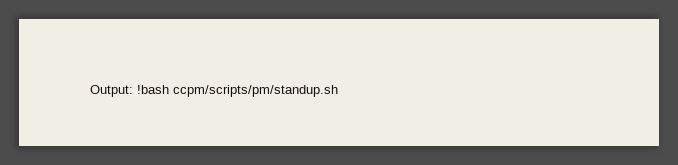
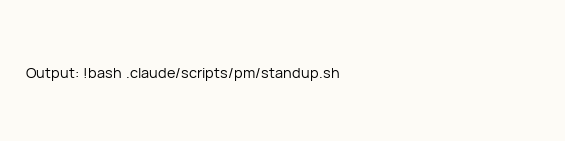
- Output: !bash ccpm/scripts/pm/standup.sh
+ Output: !bash .claude/scripts/pm/standup.sh

